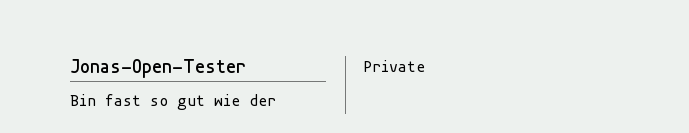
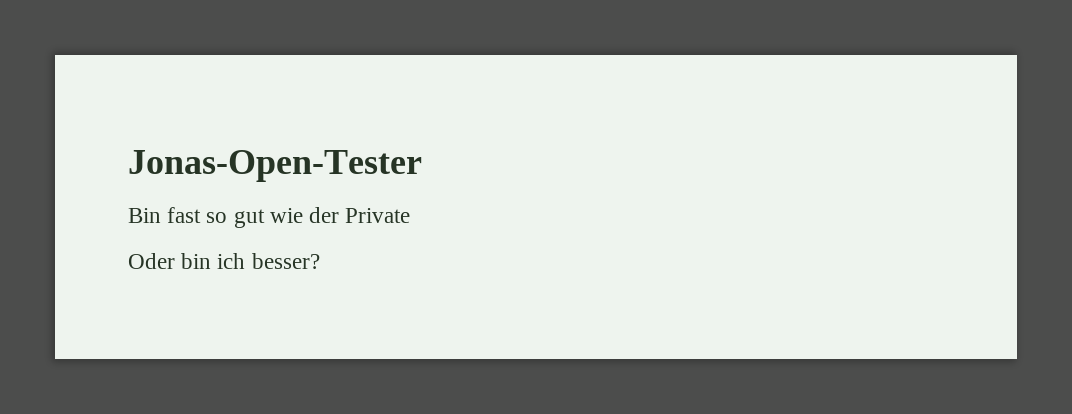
+ Oder bin ich besser?

